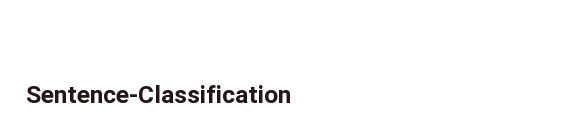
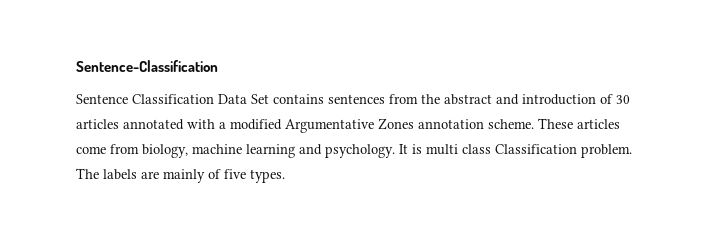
+ Sentence Classification Data Set contains sentences from the abstract and introduction of 30 articles annotated with a modified Argumentative Zones annotation scheme. These articles come from biology, machine learning and psychology. It is multi class Classification problem. The labels are mainly of five types.

